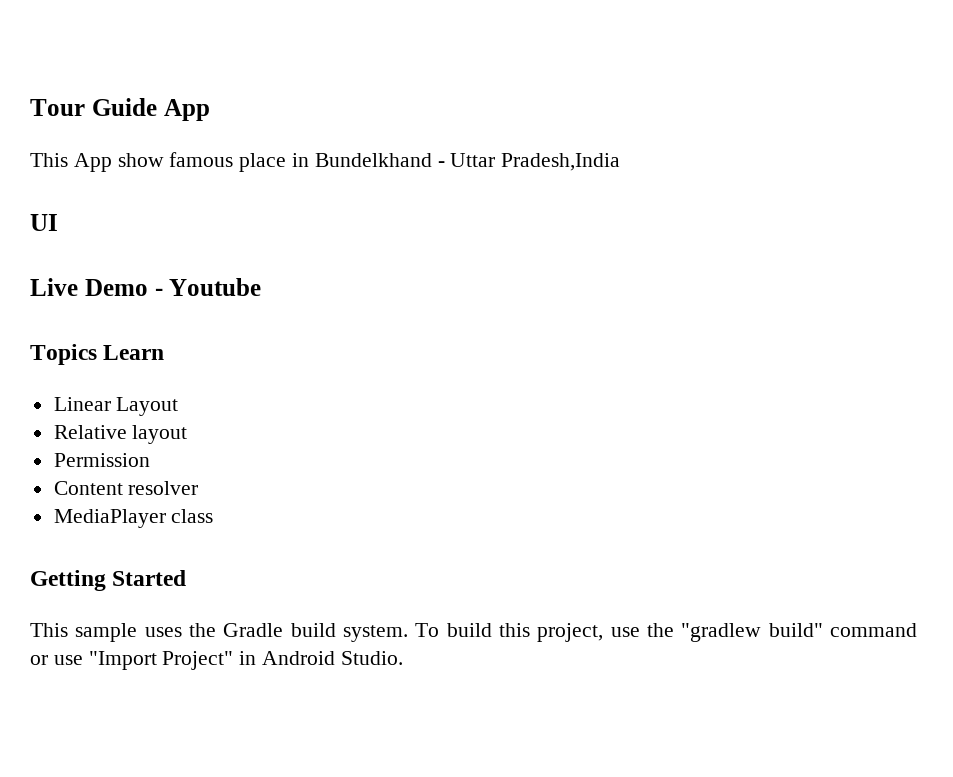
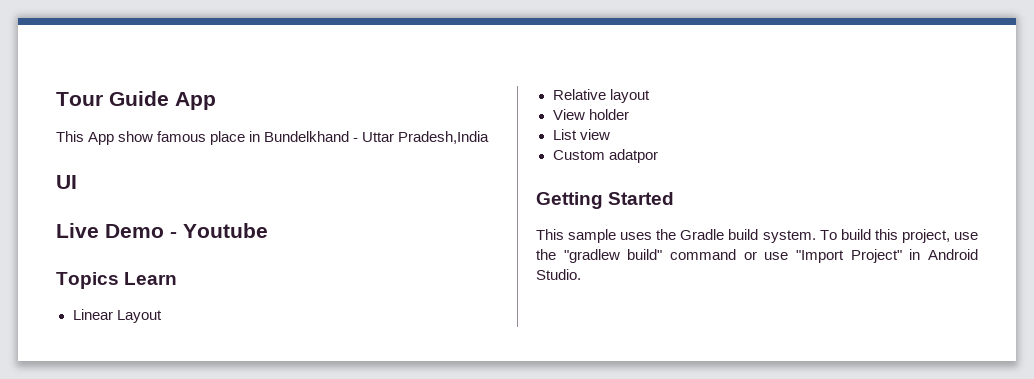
- Permission
- Content resolver
- MediaPlayer class
+ View holder
+ List view
+ Custom adatpor

